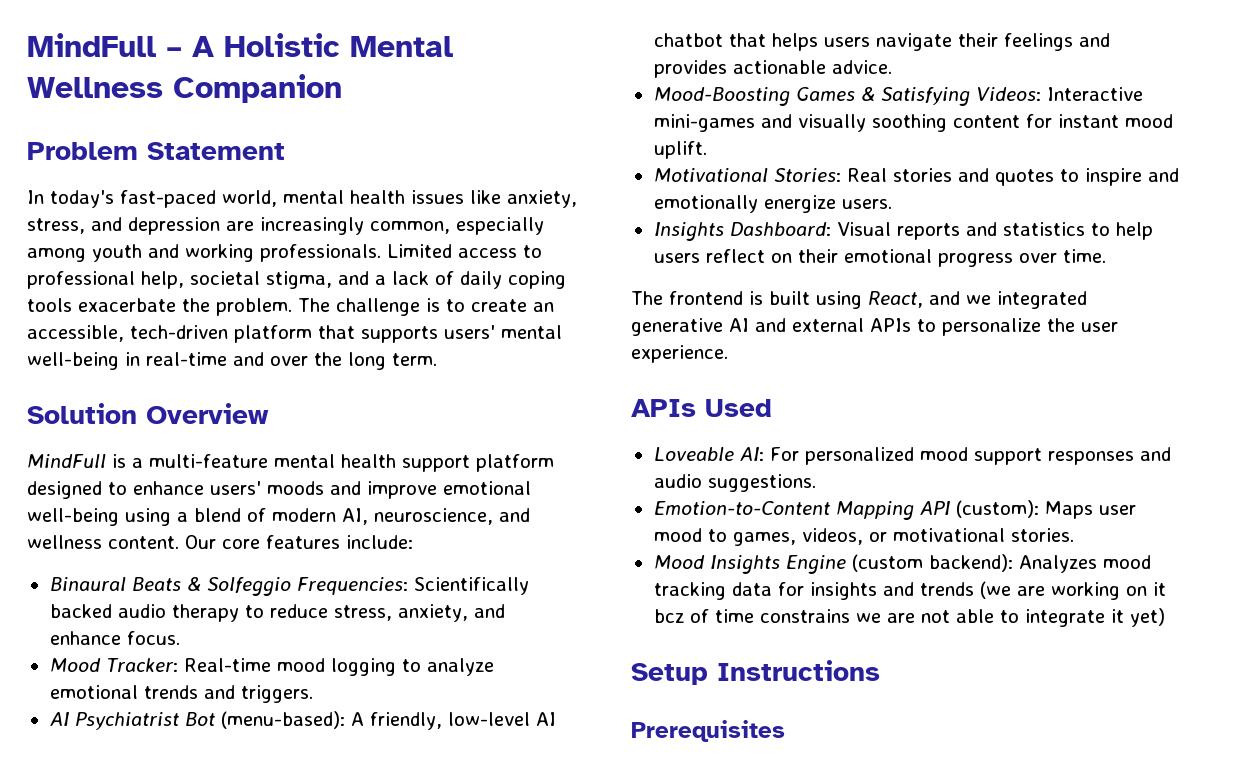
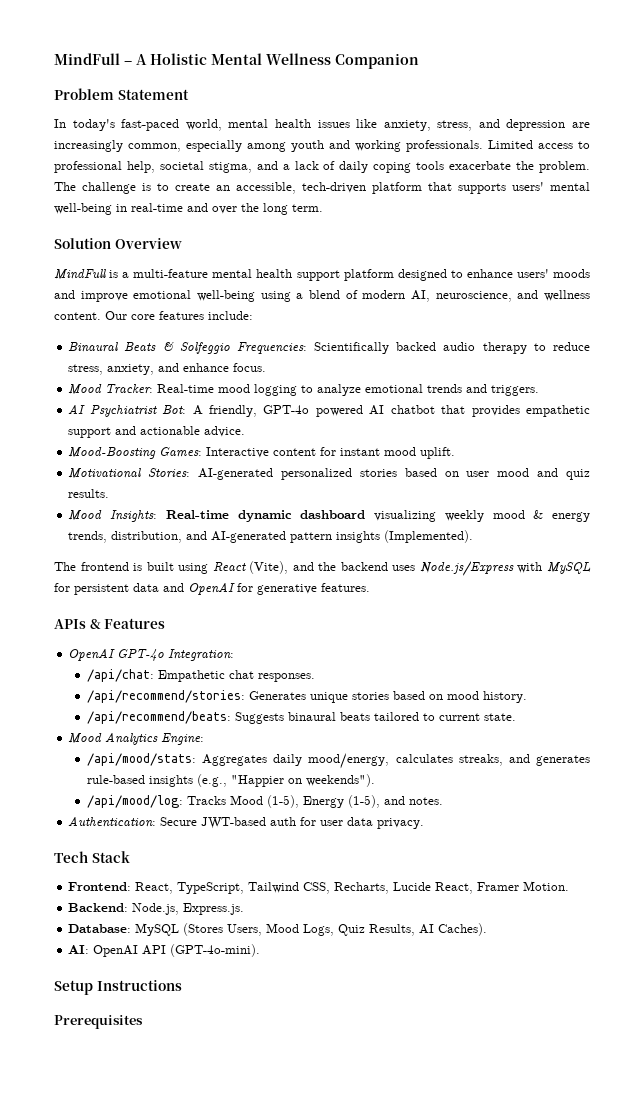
- AI Psychiatrist Bot (menu-based): A friendly, low-level AI chatbot that helps users navigate their feelings and provides actionable advice.
- Mood-Boosting Games & Satisfying Videos: Interactive mini-games and visually soothing content for instant mood uplift.
+ AI Psychiatrist Bot: A friendly, GPT-4o powered AI chatbot that provides empathetic support and actionable advice.
+ Mood-Boosting Games: Interactive content for instant mood uplift.
- Motivational Stories: Real stories and quotes to inspire and emotionally energize users.
- Insights Dashboard: Visual reports and statistics to help users reflect on their emotional progress over time.
+ Motivational Stories: AI-generated personalized stories based on user mood and quiz results.
+ Mood Insights: Real-time dynamic dashboard visualizing weekly mood & energy trends, distribution, and AI-generated pattern insights (Implemented).
- The frontend is built using React, and we integrated generative AI and external APIs to personalize the user experience.
- APIs Used
- Loveable AI: For personalized mood support responses and audio suggestions.
- Emotion-to-Content Mapping API (custom): Maps user mood to games, videos, or motivational stories.
- Mood Insights Engine (custom backend): Analyzes mood tracking data for insights and trends (we are working on it bcz of time constrains we are not able to integrate it yet)
+ The frontend is built using React (Vite), and the backend uses Node.js/Express with MySQL for persistent data and OpenAI for generative features.
+ APIs & Features
+ OpenAI GPT-4o Integration:
+ /api/chat: Empathetic chat responses.
+ /api/recommend/stories: Generates unique stories based on mood history.
+ /api/recommend/beats: Suggests binaural beats tailored to current state.
+ Mood Analytics Engine:
+ /api/mood/stats: Aggregates daily mood/energy, calculates streaks, and generates rule-based insights (e.g., "Happier on weekends").
+ /api/mood/log: Tracks Mood (1-5), Energy (1-5), and notes.
+ Authentication: Secure JWT-based auth for user data privacy.
+ Tech Stack
+ Frontend: React, TypeScript, Tailwind CSS, Recharts, Lucide React, Framer Motion.
+ Backend: Node.js, Express.js.
+ Database: MySQL (Stores Users, Mood Logs, Quiz Results, AI Caches).
+ AI: OpenAI API (GPT-4o-mini).

